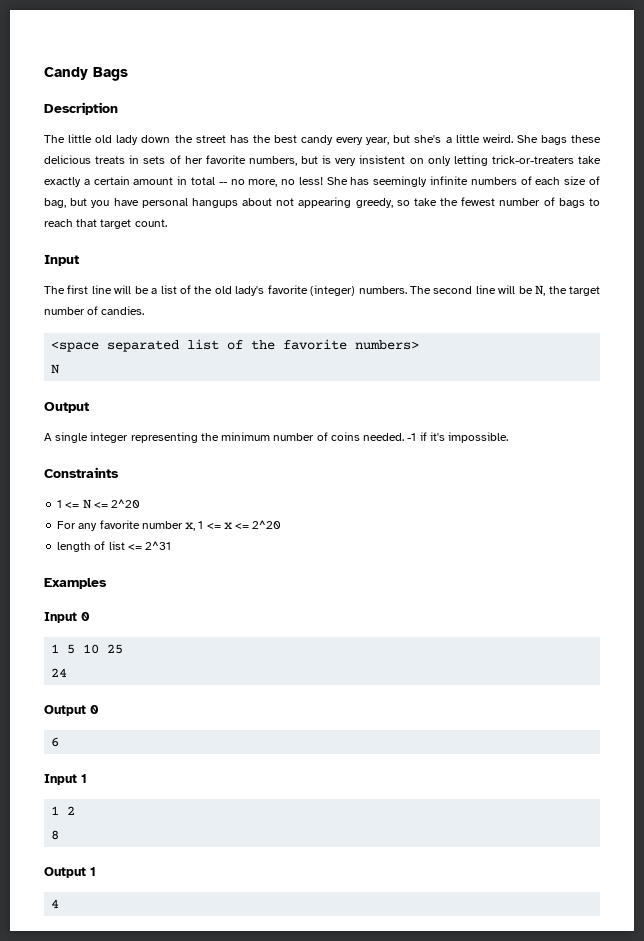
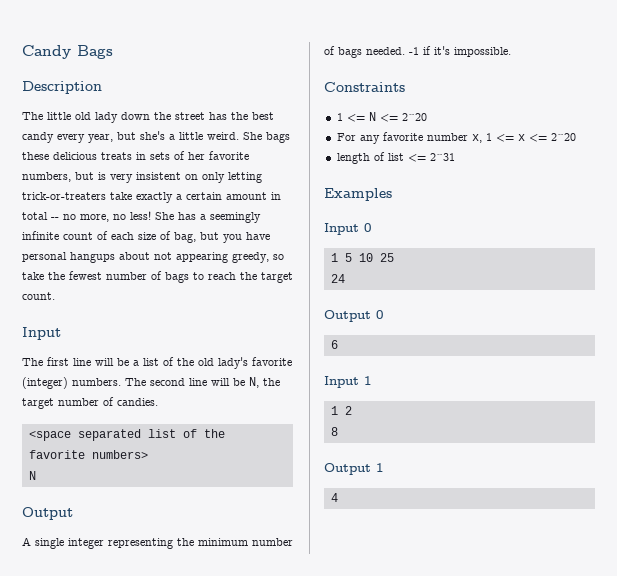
- She has seemingly infinite numbers of each size of bag, but you have personal hangups about not appearing greedy, so take the fewest number of bags to reach that target count.
+ She has a seemingly infinite count of each size of bag, but you have personal hangups about not appearing greedy, so take the fewest number of bags to reach the target count.
- A single integer representing the minimum number of coins needed.
+ A single integer representing the minimum number of bags needed.

